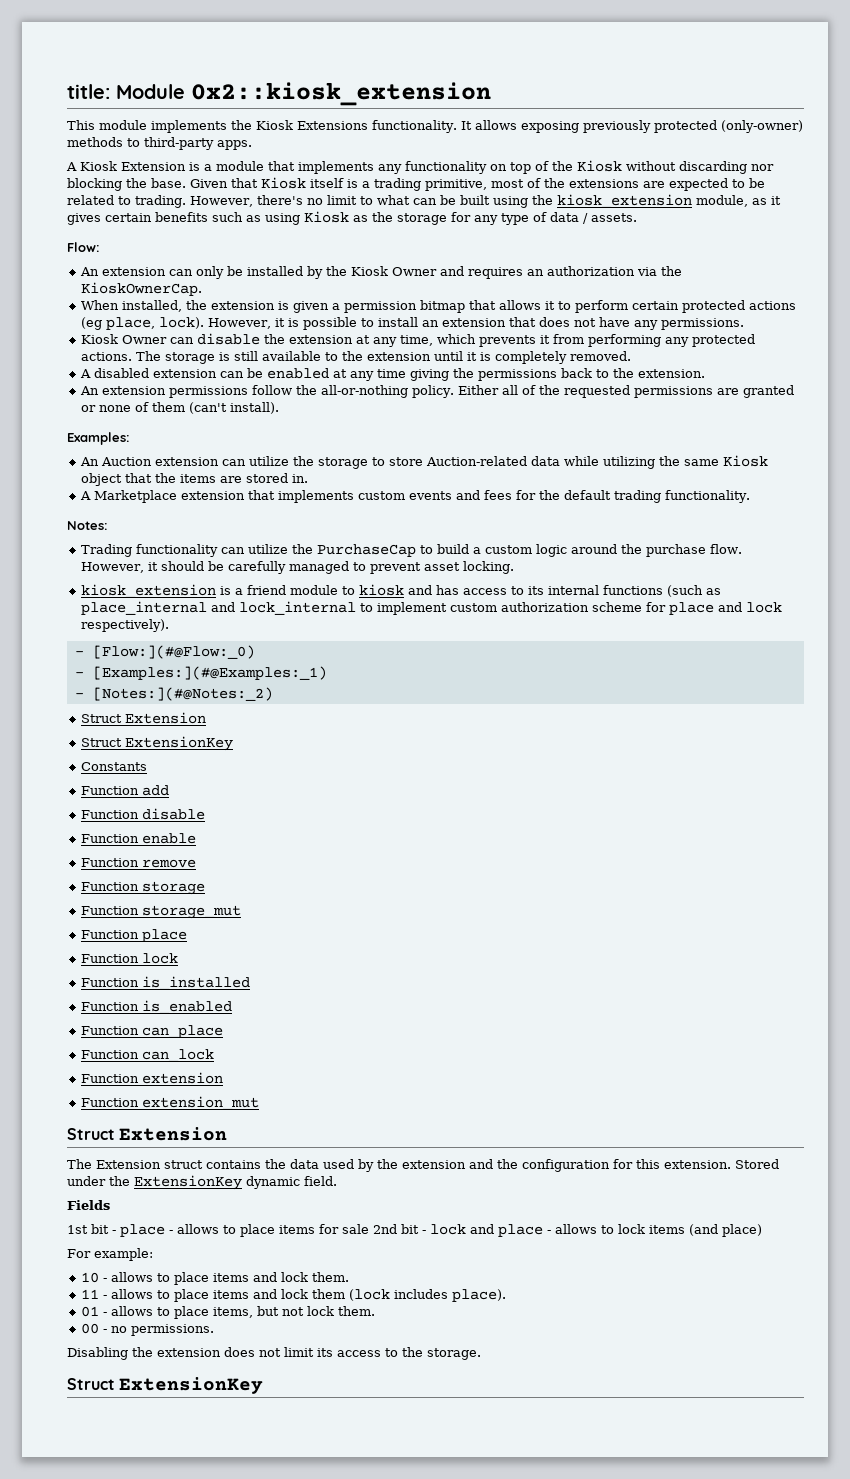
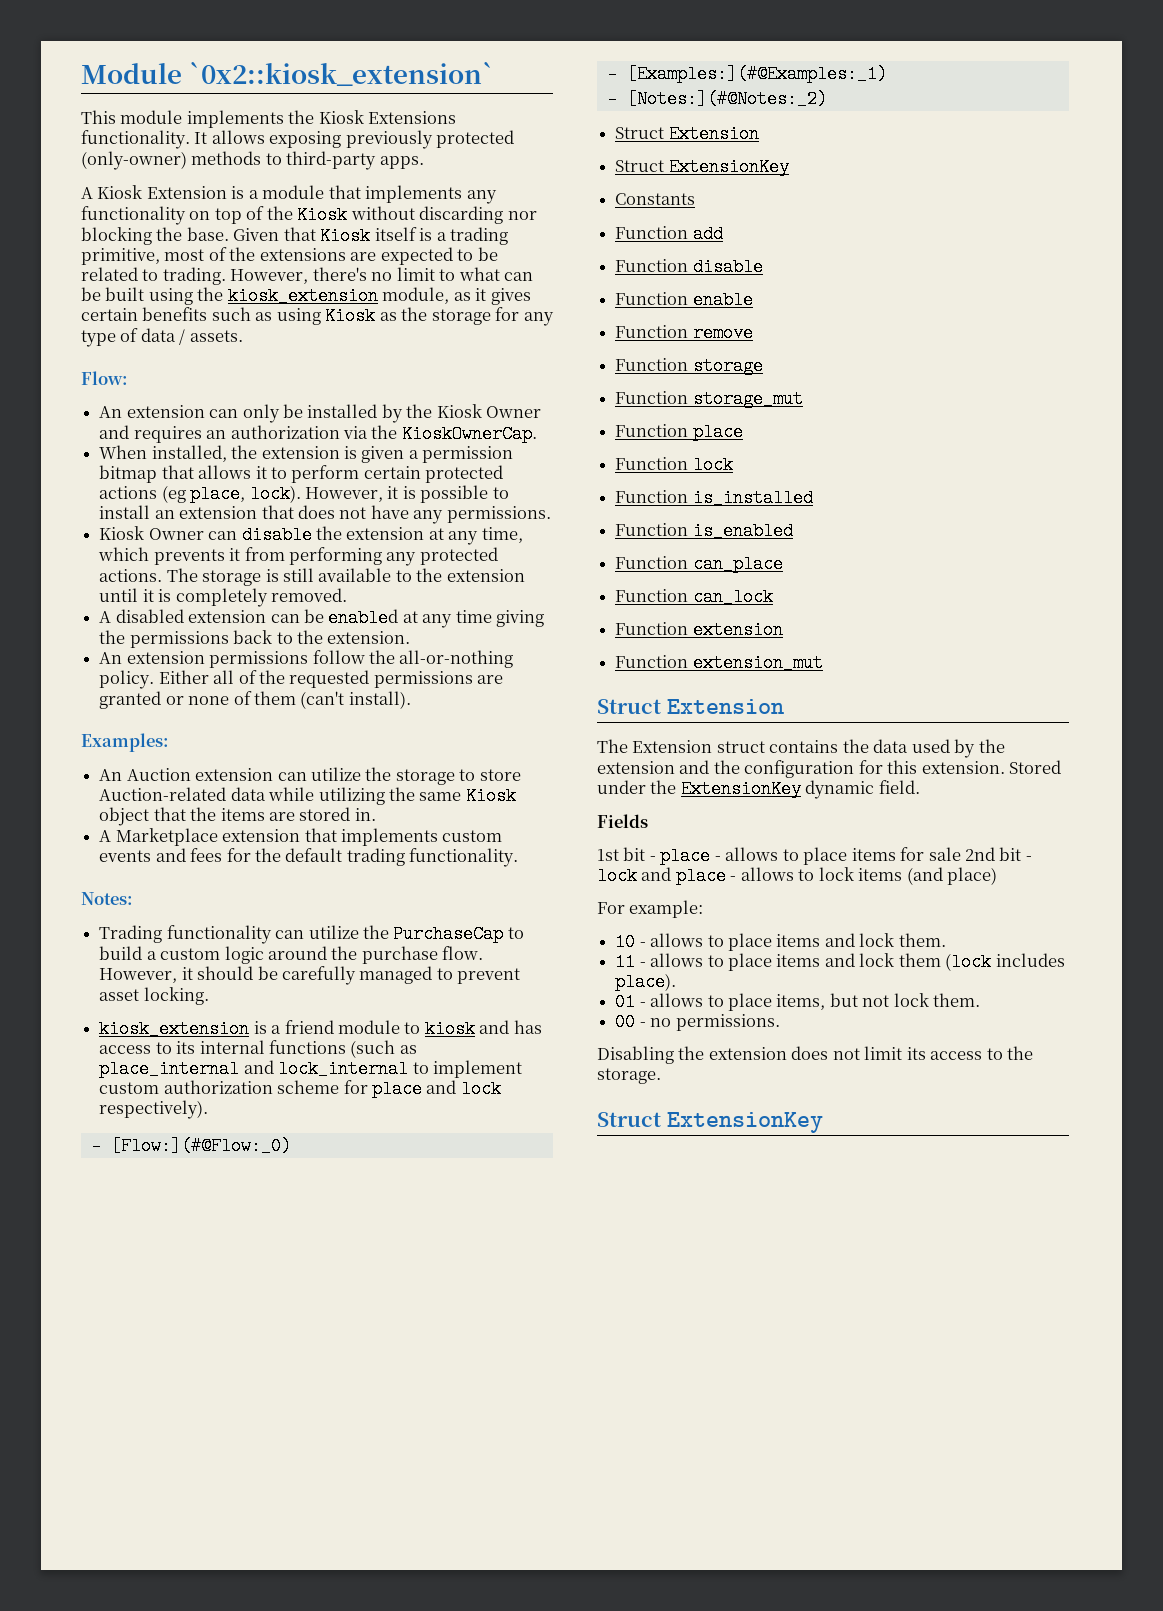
- title: Module 0x2::kiosk_extension
+ Module `0x2::kiosk_extension`

